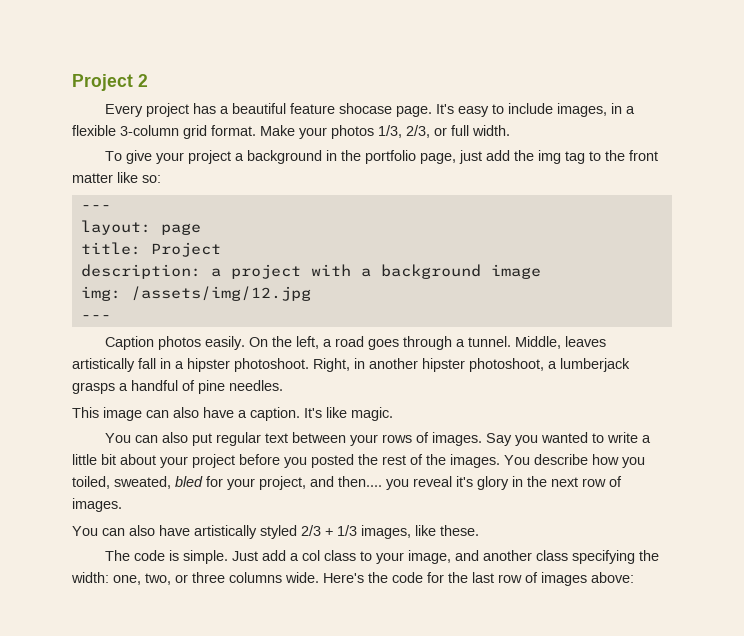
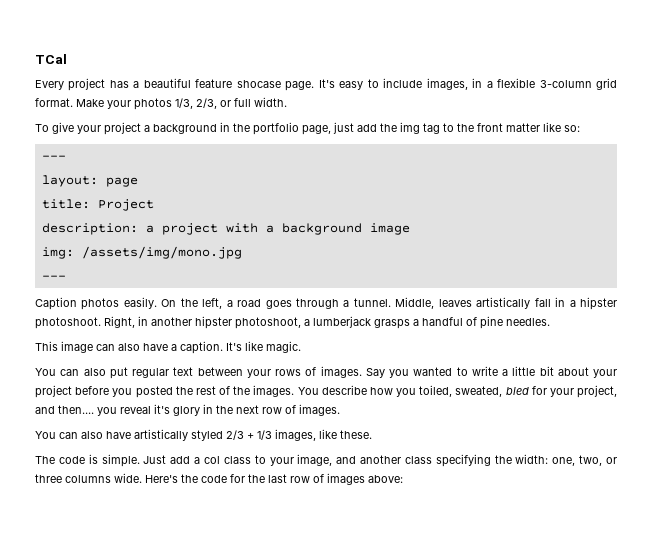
- Project 2
+ TCal
- img: /assets/img/12.jpg
+ img: /assets/img/mono.jpg

